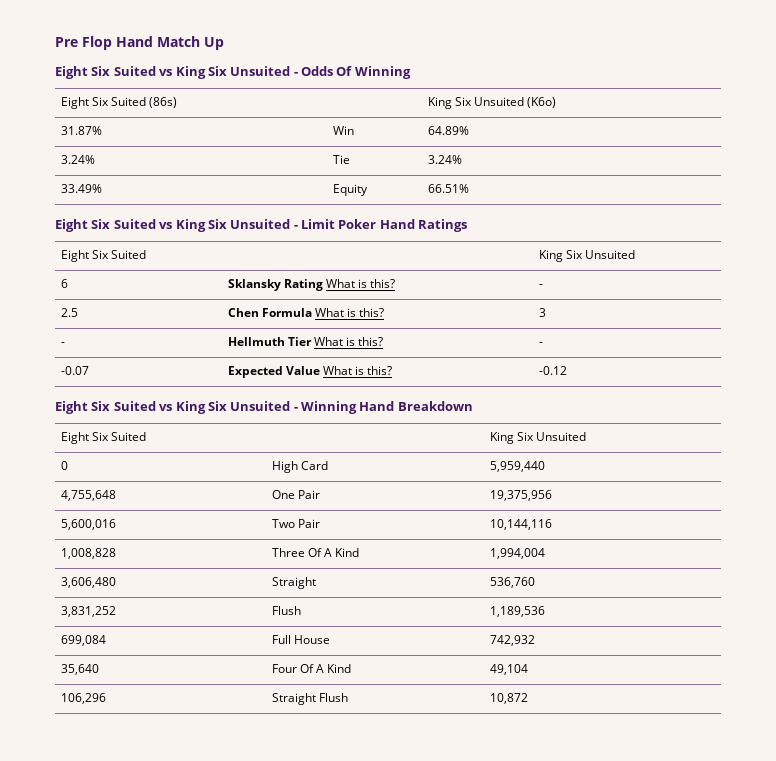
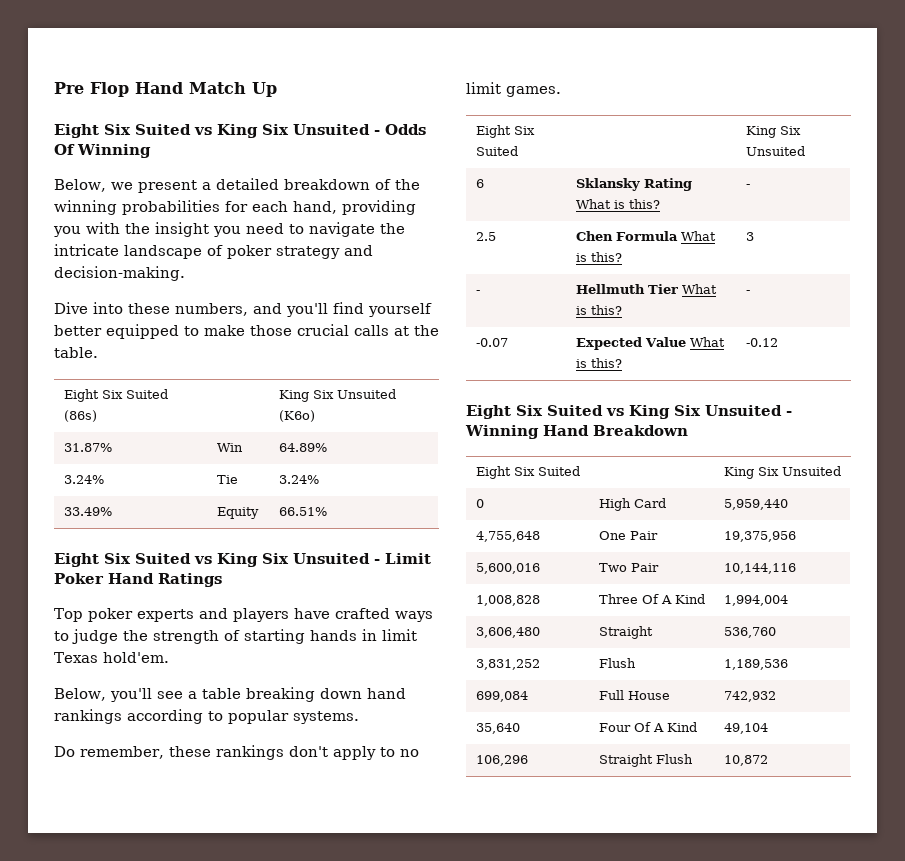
+ Below, we present a detailed breakdown of the winning probabilities for each hand, providing you with the insight you need to navigate the intricate landscape of poker strategy and decision-making.
+ Dive into these numbers, and you'll find yourself better equipped to make those crucial calls at the table.
+ Top poker experts and players have crafted ways to judge the strength of starting hands in limit Texas hold'em.
+ Below, you'll see a table breaking down hand rankings according to popular systems.
+ Do remember, these rankings don't apply to no limit games.

